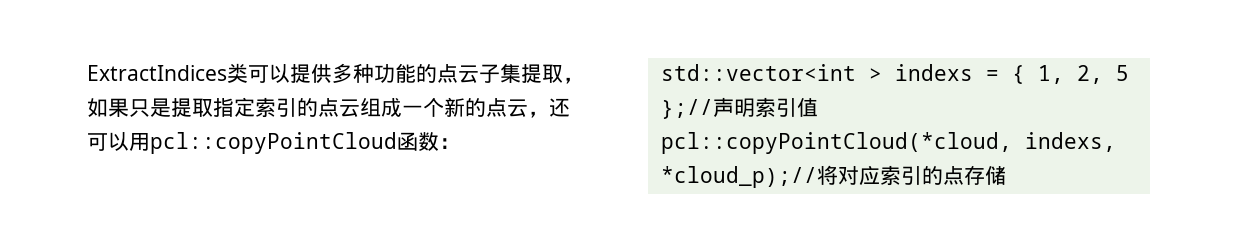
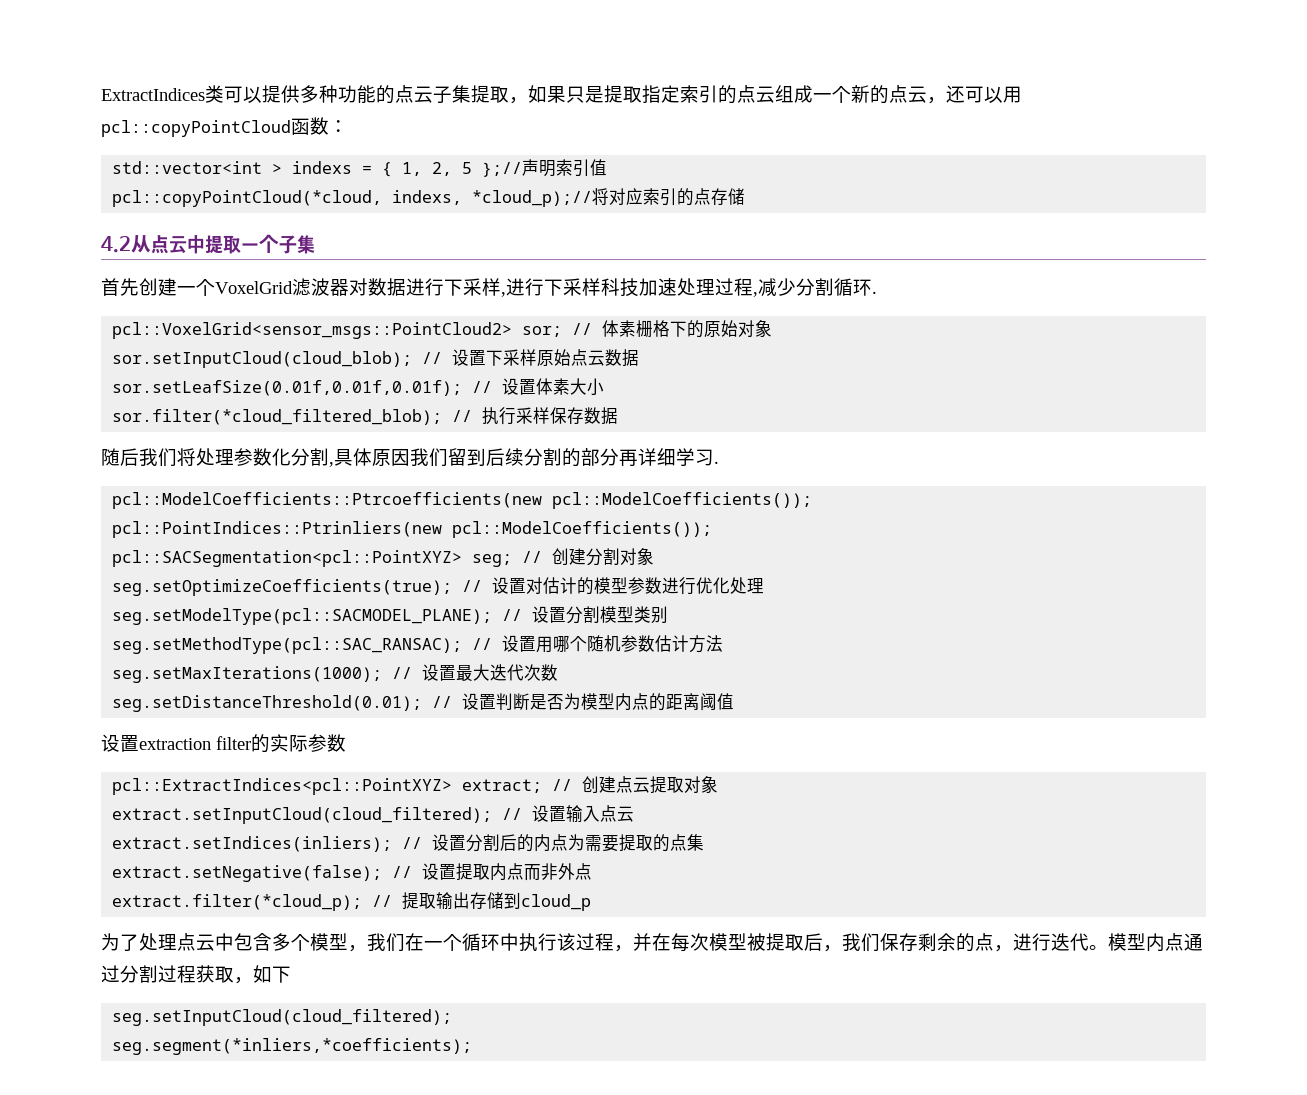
+ 4.2从点云中提取一个子集
+ 首先创建一个VoxelGrid滤波器对数据进行下采样,进行下采样科技加速处理过程,减少分割循环.
+ pcl::VoxelGrid<sensor_msgs::PointCloud2> sor; // 体素栅格下的原始对象
+ sor.setInputCloud(cloud_blob); // 设置下采样原始点云数据
+ sor.setLeafSize(0.01f,0.01f,0.01f); // 设置体素大小
+ sor.filter(*cloud_filtered_blob); // 执行采样保存数据
+ 随后我们将处理参数化分割,具体原因我们留到后续分割的部分再详细学习.
+ pcl::ModelCoefficients::Ptrcoefficients(new pcl::ModelCoefficients());
+ pcl::PointIndices::Ptrinliers(new pcl::ModelCoefficients());
+ pcl::SACSegmentation<pcl::PointXYZ> seg; // 创建分割对象
+ seg.setOptimizeCoefficients(true); // 设置对估计的模型参数进行优化处理
+ seg.setModelType(pcl::SACMODEL_PLANE); // 设置分割模型类别
+ seg.setMethodType(pcl::SAC_RANSAC); // 设置用哪个随机参数估计方法
+ seg.setMaxIterations(1000); // 设置最大迭代次数
+ seg.setDistanceThreshold(0.01); // 设置判断是否为模型内点的距离阈值
+ 设置extraction filter的实际参数
+ pcl::ExtractIndices<pcl::PointXYZ> extract; // 创建点云提取对象
+ extract.setInputCloud(cloud_filtered); // 设置输入点云
+ extract.setIndices(inliers); // 设置分割后的内点为需要提取的点集
+ extract.setNegative(false); // 设置提取内点而非外点
+ extract.filter(*cloud_p); // 提取输出存储到cloud_p
+ 为了处理点云中包含多个模型，我们在一个循环中执行该过程，并在每次模型被提取后，我们保存剩余的点，进行迭代。模型内点通过分割过程获取，如下
+ seg.setInputCloud(cloud_filtered);
+ seg.segment(*inliers,*coefficients);

